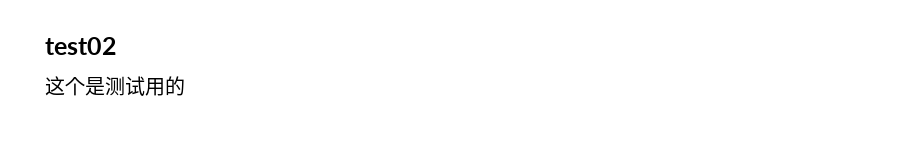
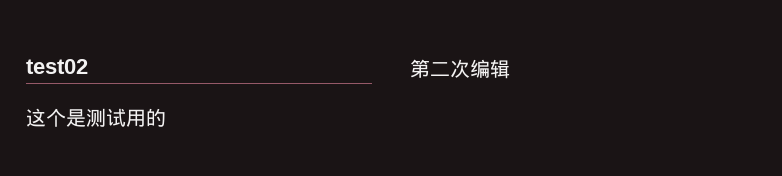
+ 第二次编辑

